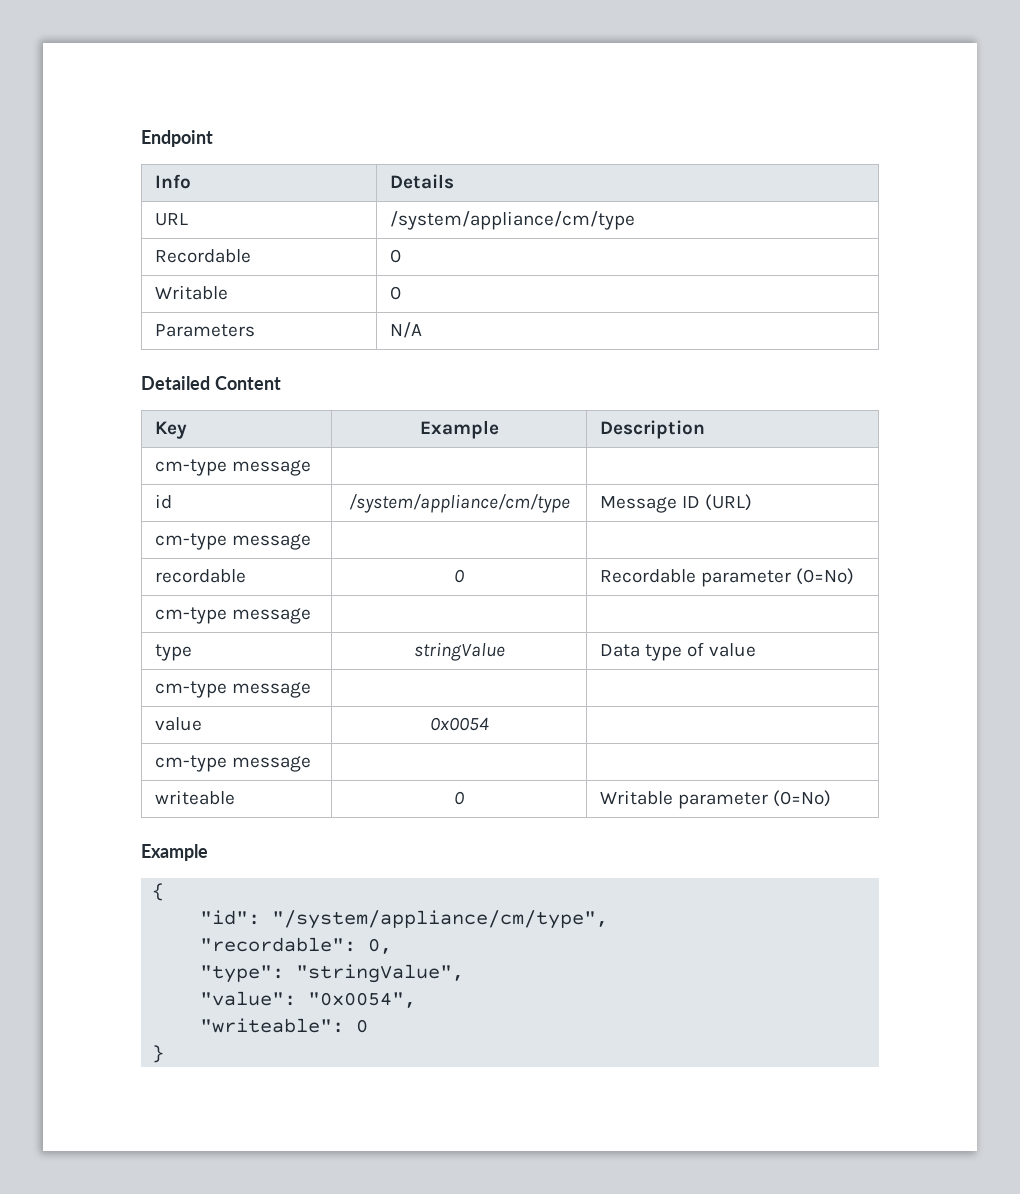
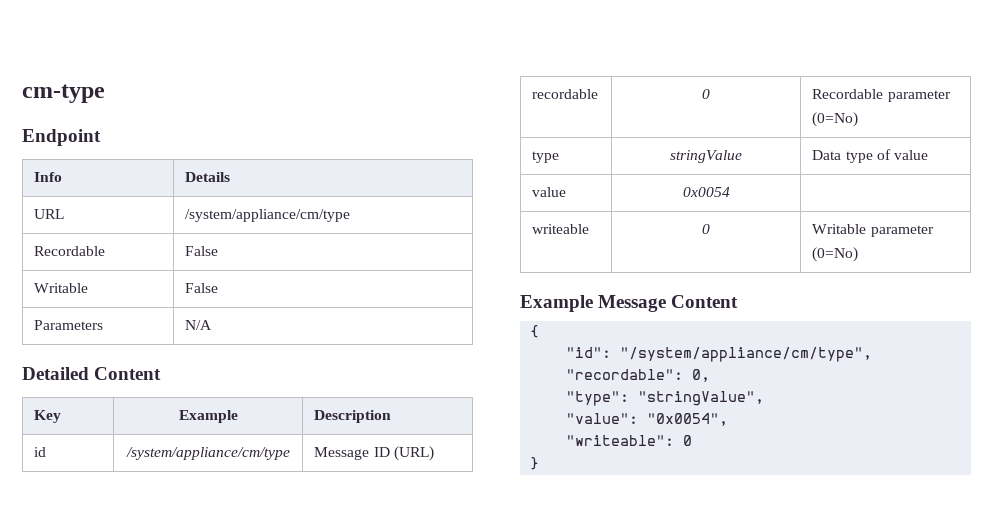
+ cm-type
- Recordable | 0
+ Recordable | False
- Writable | 0
+ Writable | False
  Key | Example | Description
- cm-type message | |
  id | /system/appliance/cm/type | Message ID (URL)
- cm-type message | |
  recordable | 0 | Recordable parameter (0=No)
- cm-type message | |
  type | stringValue | Data type of value
- cm-type message | |
  value | 0x0054 |
- cm-type message | |
  writeable | 0 | Writable parameter (0=No)
- Example
+ Example Message Content

